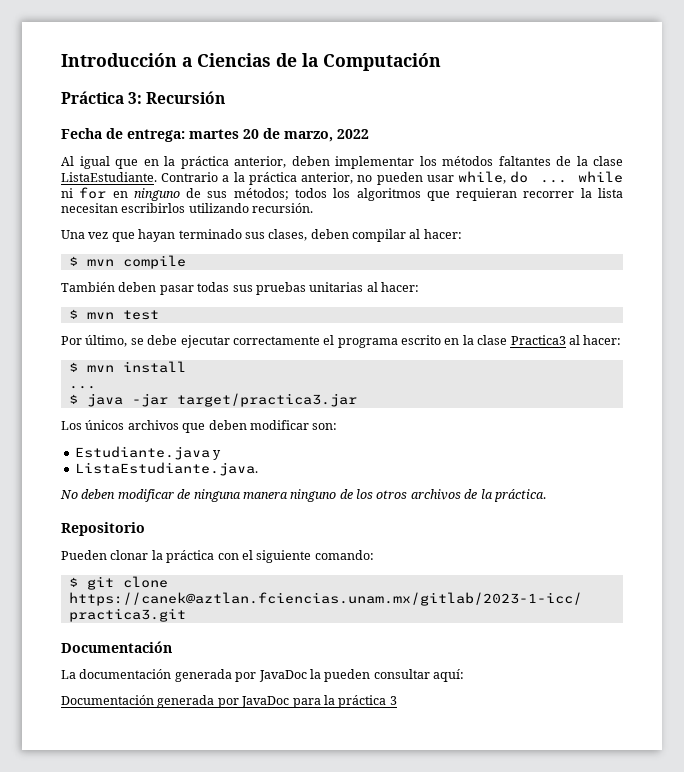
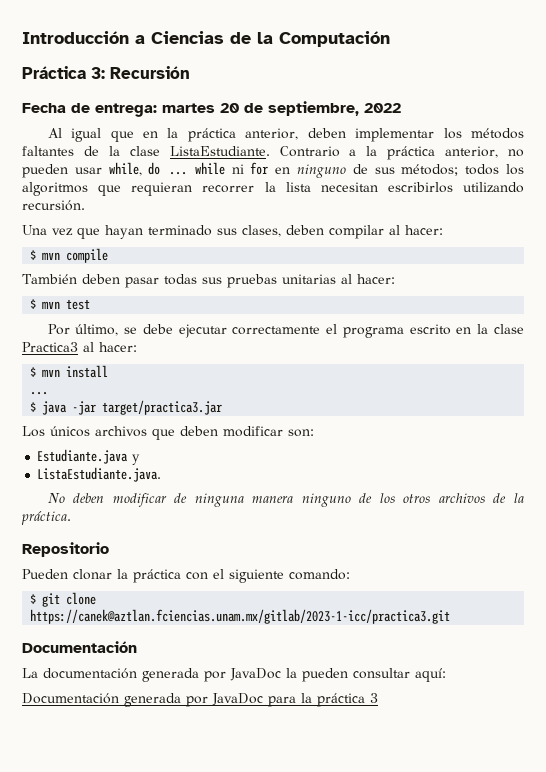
- Fecha de entrega: martes 20 de marzo, 2022
+ Fecha de entrega: martes 20 de septiembre, 2022

